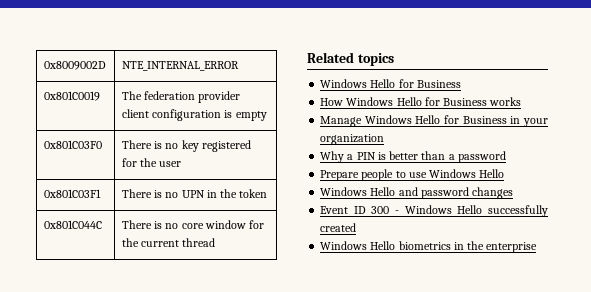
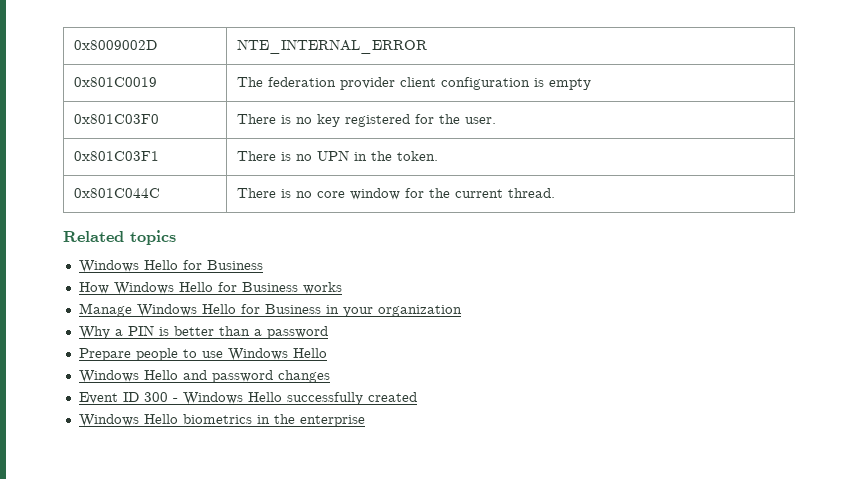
- 0x801C03F0 | There is no key registered for the user
+ 0x801C03F0 | There is no key registered for the user.
- 0x801C03F1 | There is no UPN in the token
+ 0x801C03F1 | There is no UPN in the token.
- 0x801C044C | There is no core window for the current thread
+ 0x801C044C | There is no core window for the current thread.

